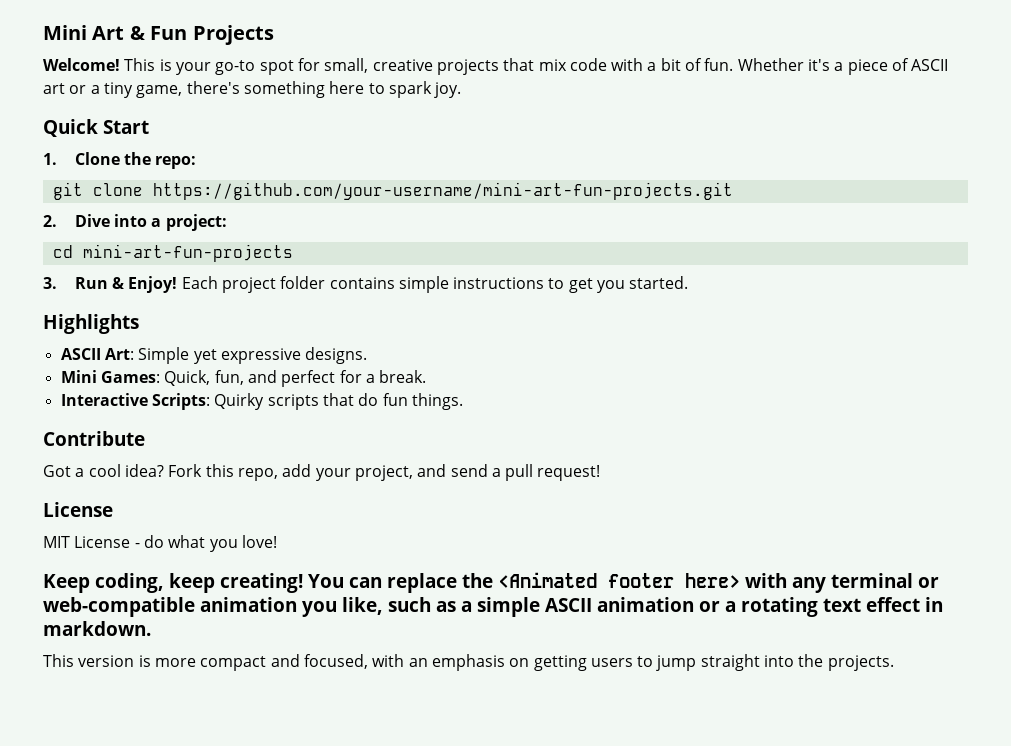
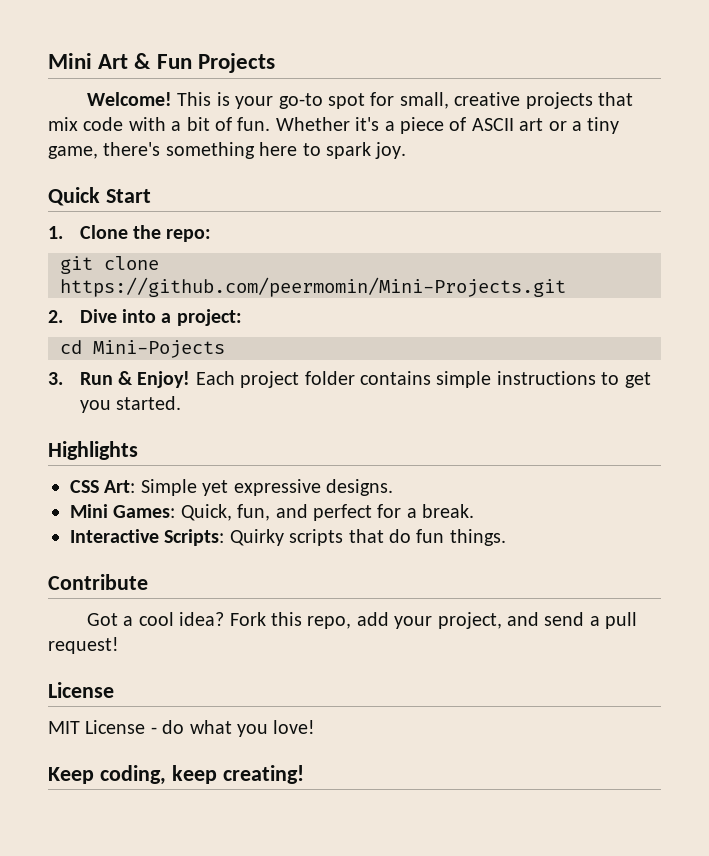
- git clone https://github.com/your-username/mini-art-fun-projects.git
+ git clone https://github.com/peermomin/Mini-Projects.git
- cd mini-art-fun-projects
+ cd Mini-Pojects
- ASCII Art: Simple yet expressive designs.
+ CSS Art: Simple yet expressive designs.
- You can replace the <Animated footer here> with any terminal or web-compatible animation you like, such as a simple ASCII animation or a rotating text effect in markdown.
- This version is more compact and focused, with an emphasis on getting users to jump straight into the projects.

